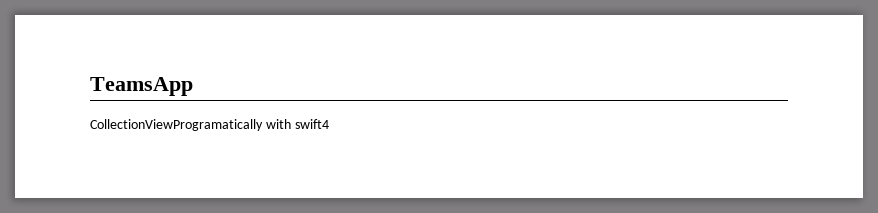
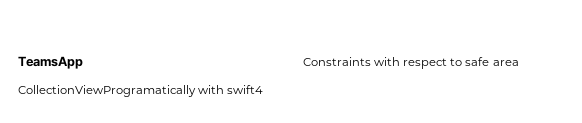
- CollectionViewProgramatically with swift4
+ CollectionViewProgramatically with swift4 Constraints with respect to safe area

